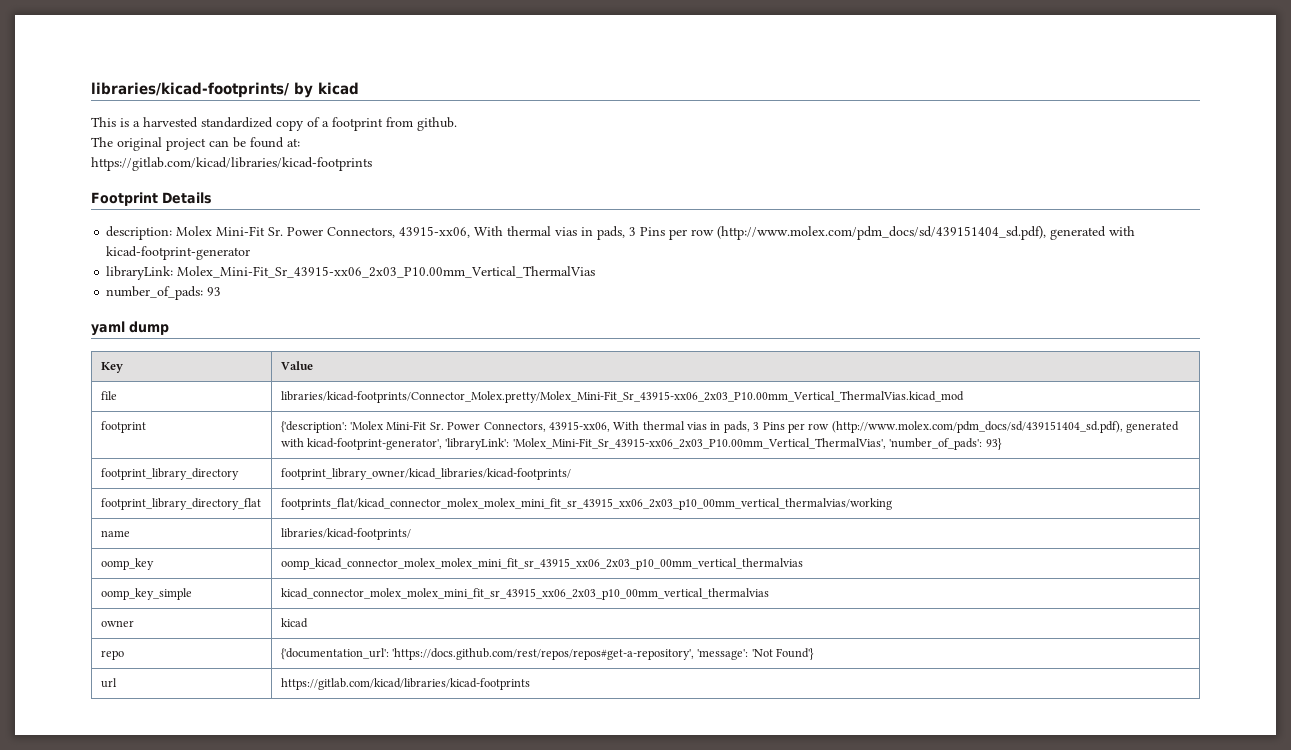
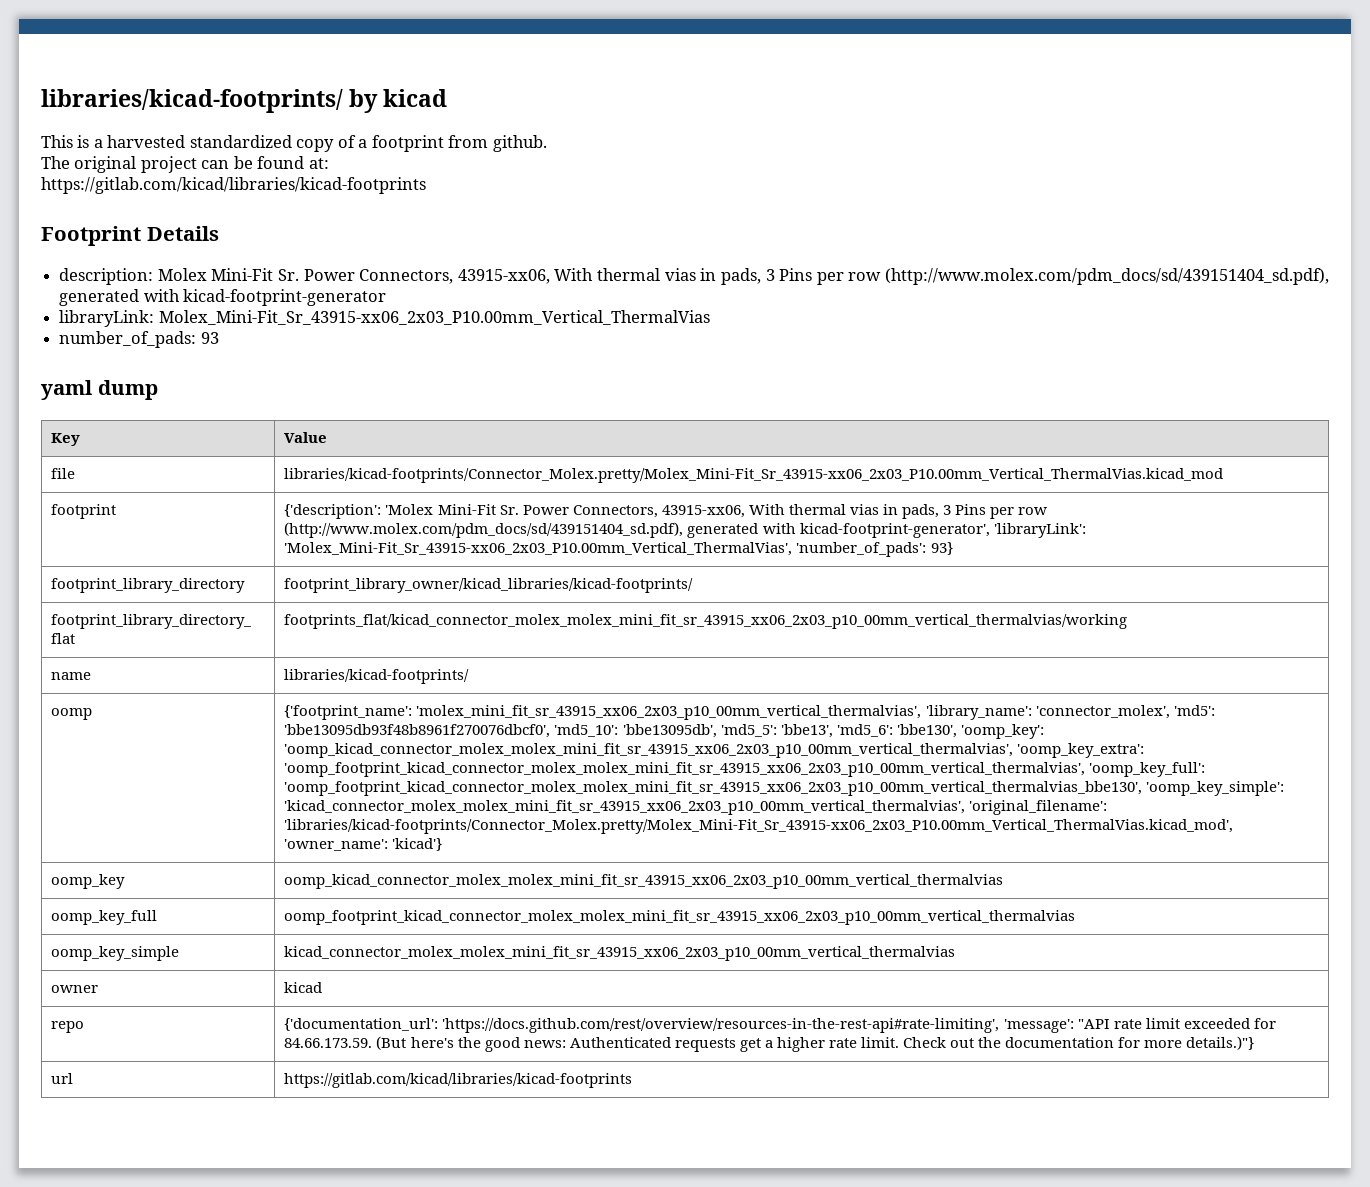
+ oomp | {'footprint_name': 'molex_mini_fit_sr_43915_xx06_2x03_p10_00mm_vertical_thermalvias', 'library_name': 'connector_molex', 'md5': 'bbe13095db93f48b8961f270076dbcf0', 'md5_10': 'bbe13095db', 'md5_5': 'bbe13', 'md5_6': 'bbe130', 'oomp_key': 'oomp_kicad_connector_molex_molex_mini_fit_sr_43915_xx06_2x03_p10_00mm_vertical_thermalvias', 'oomp_key_extra': 'oomp_footprint_kicad_connector_molex_molex_mini_fit_sr_43915_xx06_2x03_p10_00mm_vertical_thermalvias', 'oomp_key_full': 'oomp_footprint_kicad_connector_molex_molex_mini_fit_sr_43915_xx06_2x03_p10_00mm_vertical_thermalvias_bbe130', 'oomp_key_simple': 'kicad_connector_molex_molex_mini_fit_sr_43915_xx06_2x03_p10_00mm_vertical_thermalvias', 'original_filename': 'libraries/kicad-footprints/Connector_Molex.pretty/Molex_Mini-Fit_Sr_43915-xx06_2x03_P10.00mm_Vertical_ThermalVias.kicad_mod', 'owner_name': 'kicad'}
+ oomp_key_full | oomp_footprint_kicad_connector_molex_molex_mini_fit_sr_43915_xx06_2x03_p10_00mm_vertical_thermalvias
- repo | {'documentation_url': 'https://docs.github.com/rest/repos/repos#get-a-repository', 'message': 'Not Found'}
+ repo | {'documentation_url': 'https://docs.github.com/rest/overview/resources-in-the-rest-api#rate-limiting', 'message': "API rate limit exceeded for 84.66.173.59. (But here's the good news: Authenticated requests get a higher rate limit. Check out the documentation for more details.)"}

